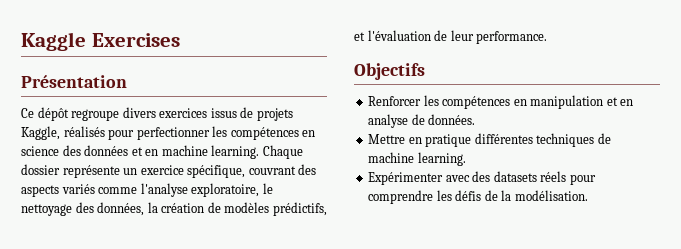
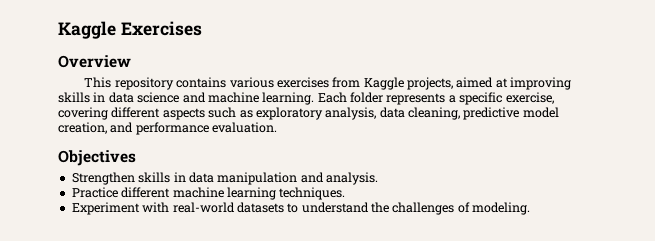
- Présentation
- Ce dépôt regroupe divers exercices issus de projets Kaggle, réalisés pour perfectionner les compétences en science des données et en machine learning. Chaque dossier représente un exercice spécifique, couvrant des aspects variés comme l'analyse exploratoire, le nettoyage des données, la création de modèles prédictifs, et l'évaluation de leur performance.
- Objectifs
- Renforcer les compétences en manipulation et en analyse de données.
- Mettre en pratique différentes techniques de machine learning.
- Expérimenter avec des datasets réels pour comprendre les défis de la modélisation.
+ Overview
+ This repository contains various exercises from Kaggle projects, aimed at improving skills in data science and machine learning. Each folder represents a specific exercise, covering different aspects such as exploratory analysis, data cleaning, predictive model creation, and performance evaluation.
+ Objectives
+ Strengthen skills in data manipulation and analysis.
+ Practice different machine learning techniques.
+ Experiment with real-world datasets to understand the challenges of modeling.

